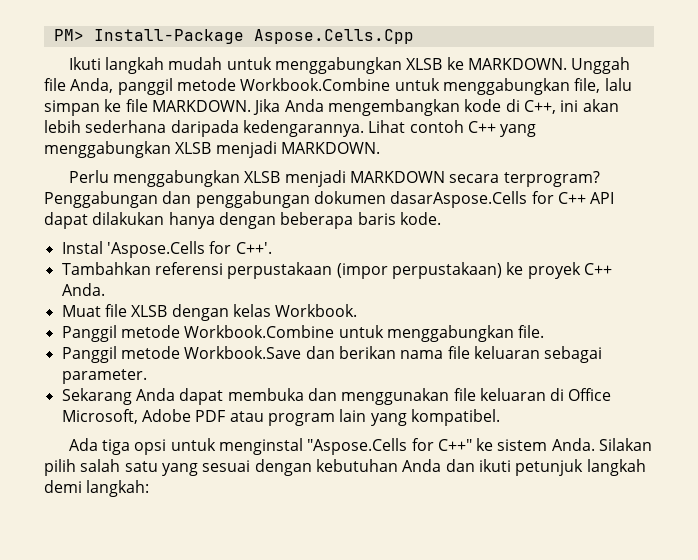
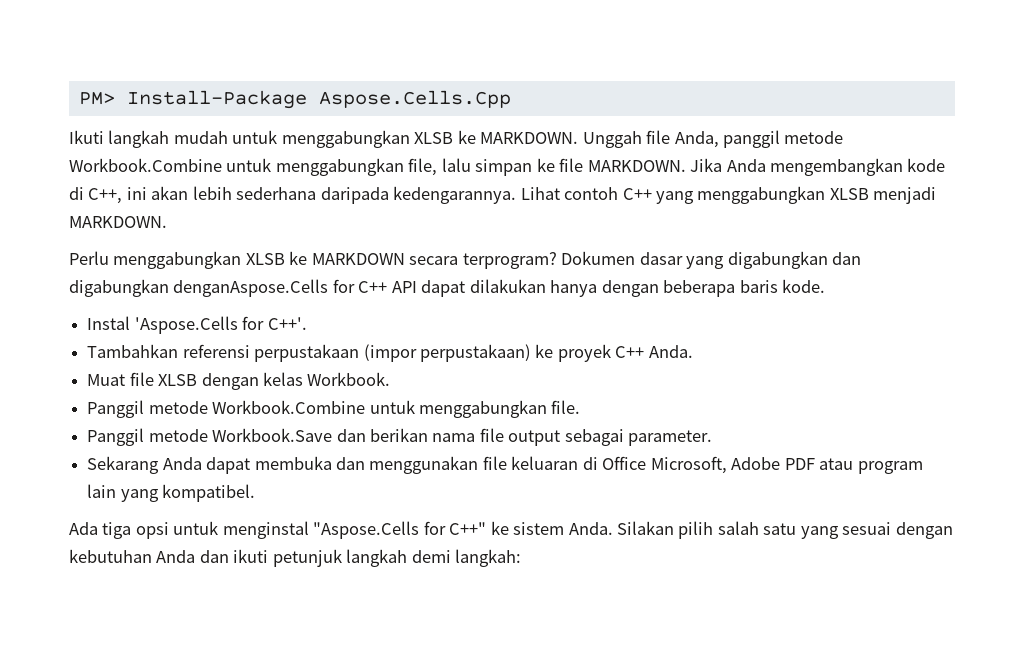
- Perlu menggabungkan XLSB menjadi MARKDOWN secara terprogram?
+ Perlu menggabungkan XLSB ke MARKDOWN secara terprogram?
- Penggabungan dan penggabungan dokumen dasarAspose.Cells for C++ API dapat dilakukan hanya dengan beberapa baris kode.
+ Dokumen dasar yang digabungkan dan digabungkan denganAspose.Cells for C++ API dapat dilakukan hanya dengan beberapa baris kode.
- Panggil metode Workbook.Save dan berikan nama file keluaran sebagai parameter.
+ Panggil metode Workbook.Save dan berikan nama file output sebagai parameter.

